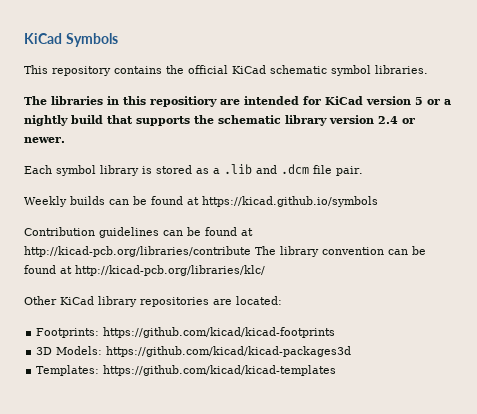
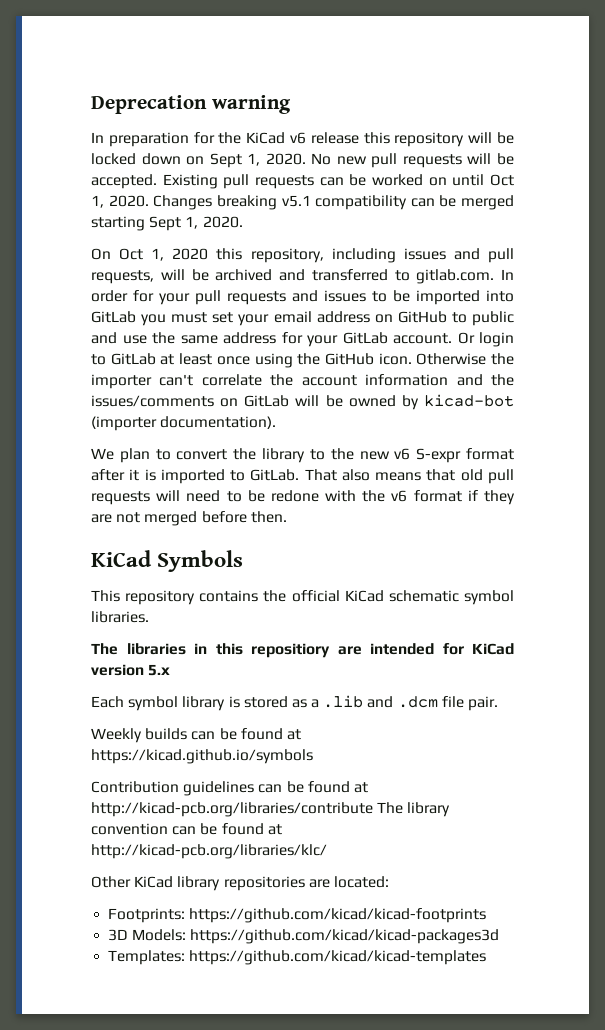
+ Deprecation warning
+ In preparation for the KiCad v6 release this repository will be locked down on Sept 1, 2020. No new pull requests will be accepted. Existing pull requests can be worked on until Oct 1, 2020. Changes breaking v5.1 compatibility can be merged starting Sept 1, 2020.
+ On Oct 1, 2020 this repository, including issues and pull requests, will be archived and transferred to gitlab.com. In order for your pull requests and issues to be imported into GitLab you must set your email address on GitHub to public and use the same address for your GitLab account. Or login to GitLab at least once using the GitHub icon. Otherwise the importer can't correlate the account information and the issues/comments on GitLab will be owned by kicad-bot (importer documentation).
+ We plan to convert the library to the new v6 S-expr format after it is imported to GitLab. That also means that old pull requests will need to be redone with the v6 format if they are not merged before then.
- The libraries in this repositiory are intended for KiCad version 5 or a nightly build that supports the schematic library version 2.4 or newer.
+ The libraries in this repositiory are intended for KiCad version 5.x

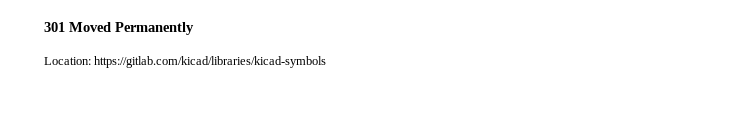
- Deprecation warning
- In preparation for the KiCad v6 release this repository will be locked down on Sept 1, 2020. No new pull requests will be accepted. Existing pull requests can be worked on until Oct 1, 2020. Changes breaking v5.1 compatibility can be merged starting Sept 1, 2020.
- On Oct 1, 2020 this repository, including issues and pull requests, will be archived and transferred to gitlab.com. In order for your pull requests and issues to be imported into GitLab you must set your email address on GitHub to public and use the same address for your GitLab account. Or login to GitLab at least once using the GitHub icon. Otherwise the importer can't correlate the account information and the issues/comments on GitLab will be owned by kicad-bot (importer documentation).
- We plan to convert the library to the new v6 S-expr format after it is imported to GitLab. That also means that old pull requests will need to be redone with the v6 format if they are not merged before then.
- KiCad Symbols
- This repository contains the official KiCad schematic symbol libraries.
- The libraries in this repositiory are intended for KiCad version 5.x
- Each symbol library is stored as a .lib and .dcm file pair.
- Weekly builds can be found at https://kicad.github.io/symbols
- Contribution guidelines can be found at http://kicad-pcb.org/libraries/contribute The library convention can be found at http://kicad-pcb.org/libraries/klc/
- Other KiCad library repositories are located:
- Footprints: https://github.com/kicad/kicad-footprints
- 3D Models: https://github.com/kicad/kicad-packages3d
- Templates: https://github.com/kicad/kicad-templates
+ 301 Moved Permanently
+ Location: https://gitlab.com/kicad/libraries/kicad-symbols

